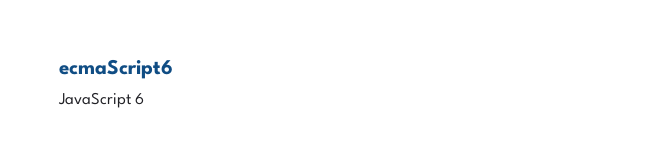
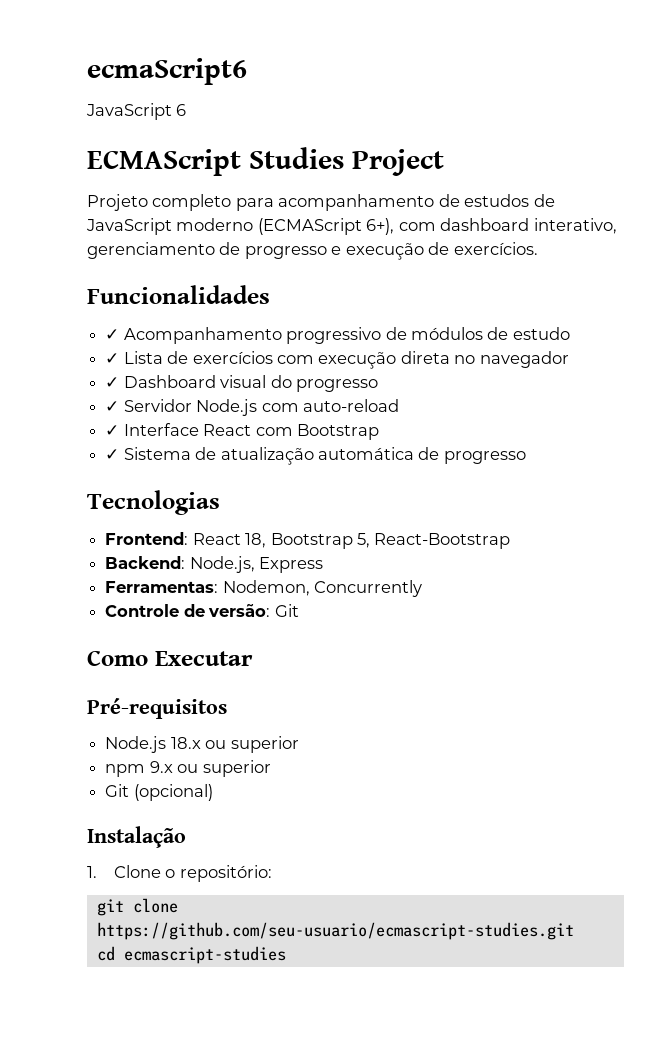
+ ECMAScript Studies Project
+ Projeto completo para acompanhamento de estudos de JavaScript moderno (ECMAScript 6+), com dashboard interativo, gerenciamento de progresso e execução de exercícios.
+ Funcionalidades
+ ✓ Acompanhamento progressivo de módulos de estudo
+ ✓ Lista de exercícios com execução direta no navegador
+ ✓ Dashboard visual do progresso
+ ✓ Servidor Node.js com auto-reload
+ ✓ Interface React com Bootstrap
+ ✓ Sistema de atualização automática de progresso
+ Tecnologias
+ Frontend: React 18, Bootstrap 5, React-Bootstrap
+ Backend: Node.js, Express
+ Ferramentas: Nodemon, Concurrently
+ Controle de versão: Git
+ Como Executar
+ Pré-requisitos
+ Node.js 18.x ou superior
+ npm 9.x ou superior
+ Git (opcional)
+ Instalação
+ 1. Clone o repositório:
+ git clone https://github.com/seu-usuario/ecmascript-studies.git
+ cd ecmascript-studies

